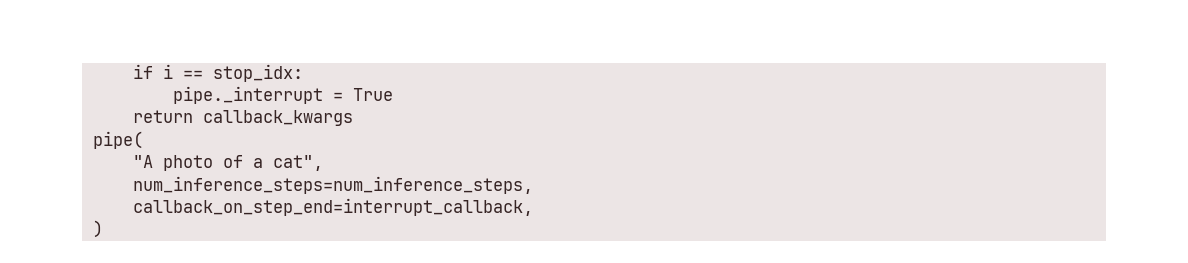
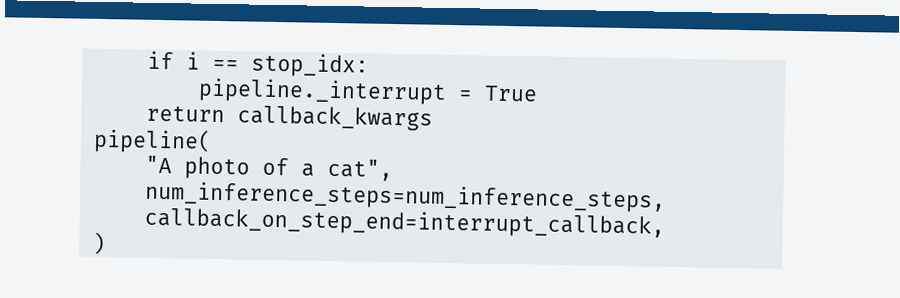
- pipe._interrupt = True
+ pipeline._interrupt = True
- pipe(
+ pipeline(

